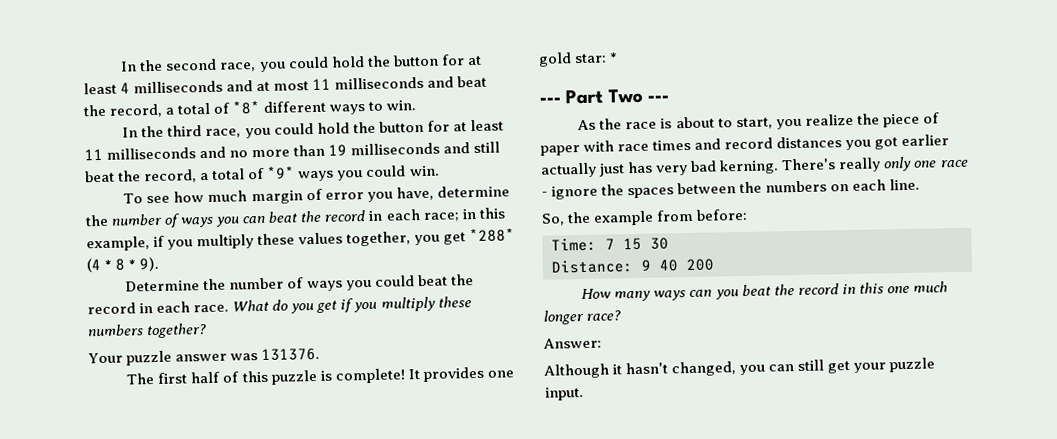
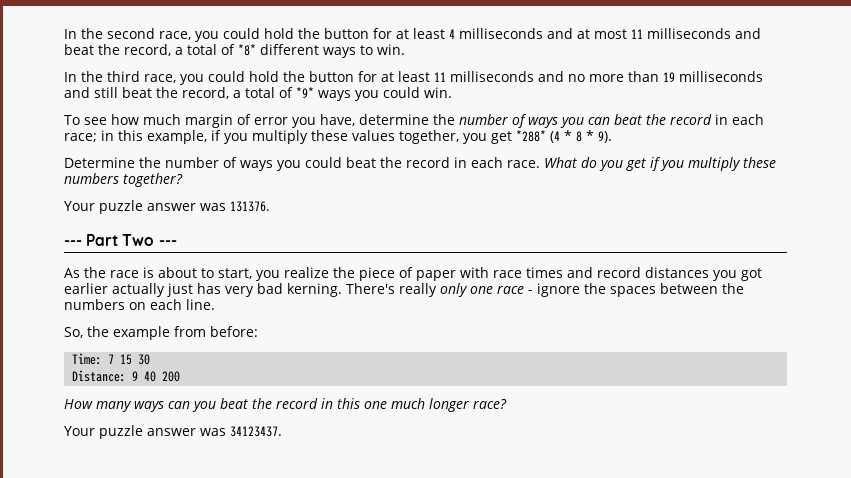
- The first half of this puzzle is complete! It provides one gold star: *
- Answer:
- Although it hasn't changed, you can still get your puzzle input.
+ Your puzzle answer was 34123437.

